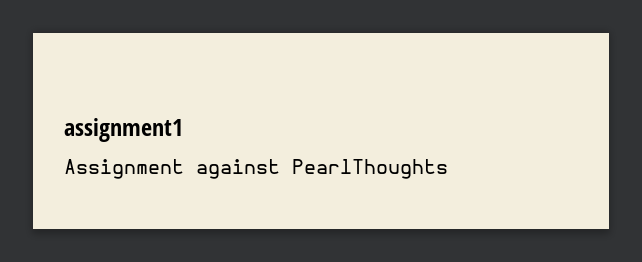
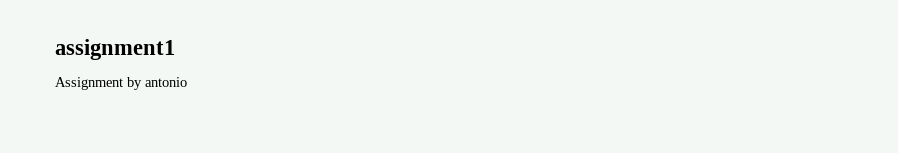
- Assignment against PearlThoughts
+ Assignment by antonio

